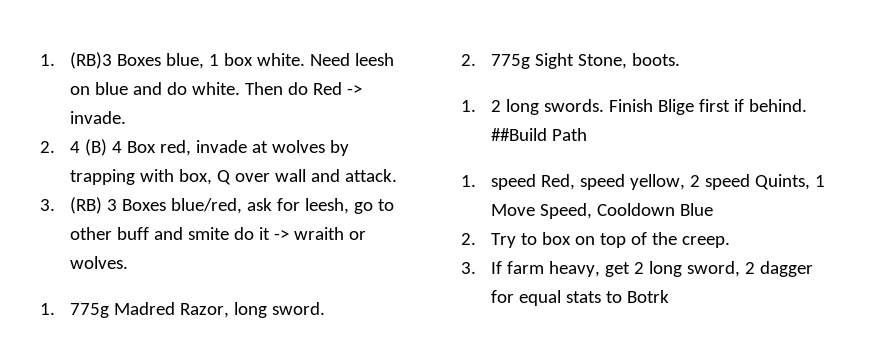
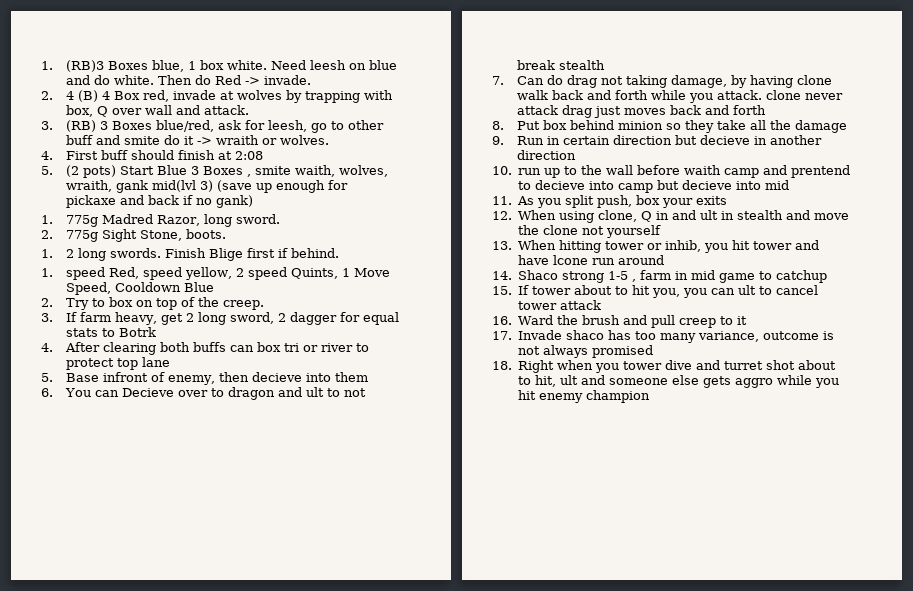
+ 4. First buff should finish at 2:08
+ 5. (2 pots) Start Blue 3 Boxes , smite waith, wolves, wraith, gank mid(lvl 3) (save up enough for pickaxe and back if no gank)
- ##Build Path
+ 4. After clearing both buffs can box tri or river to protect top lane
+ 5. Base infront of enemy, then decieve into them
+ 6. You can Decieve over to dragon and ult to not break stealth
+ 7. Can do drag not taking damage, by having clone walk back and forth while you attack. clone never attack drag just moves back and forth
+ 8. Put box behind minion so they take all the damage
+ 9. Run in certain direction but decieve in another direction
+ 10. run up to the wall before waith camp and prentend to decieve into camp but decieve into mid
+ 11. As you split push, box your exits
+ 12. When using clone, Q in and ult in stealth and move the clone not yourself
+ 13. When hitting tower or inhib, you hit tower and have lcone run around
+ 14. Shaco strong 1-5 , farm in mid game to catchup
+ 15. If tower about to hit you, you can ult to cancel tower attack
+ 16. Ward the brush and pull creep to it
+ 17. Invade shaco has too many variance, outcome is not always promised
+ 18. Right when you tower dive and turret shot about to hit, ult and someone else gets aggro while you hit enemy champion

